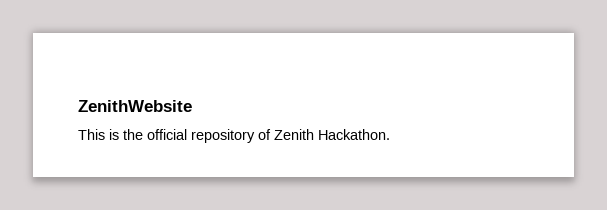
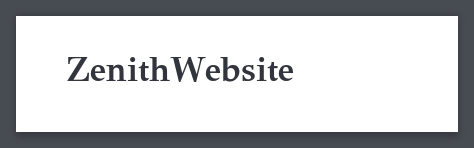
- This is the official repository of Zenith Hackathon.

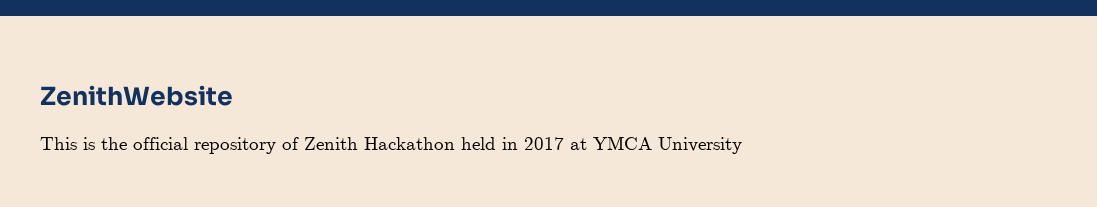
+ This is the official repository of Zenith Hackathon held in 2017 at YMCA University

